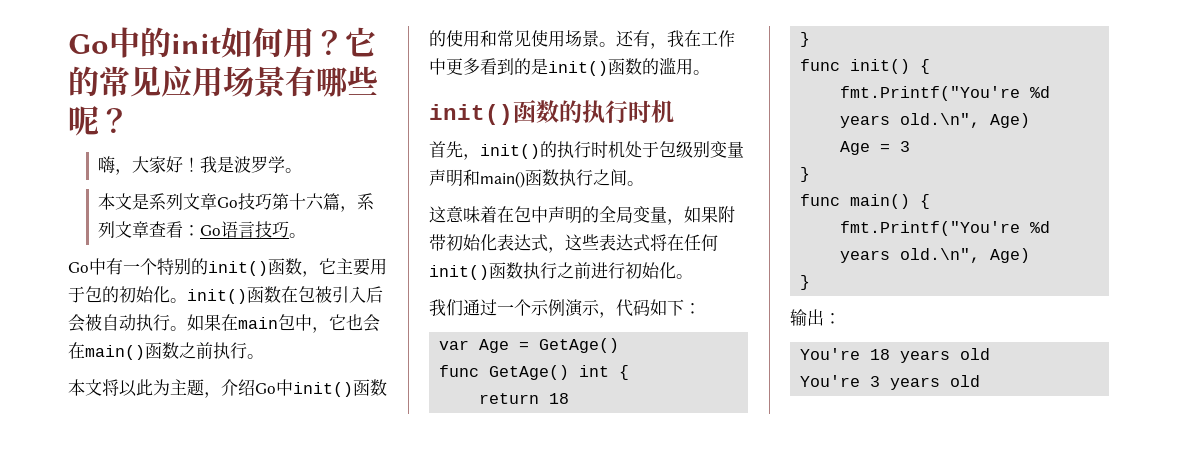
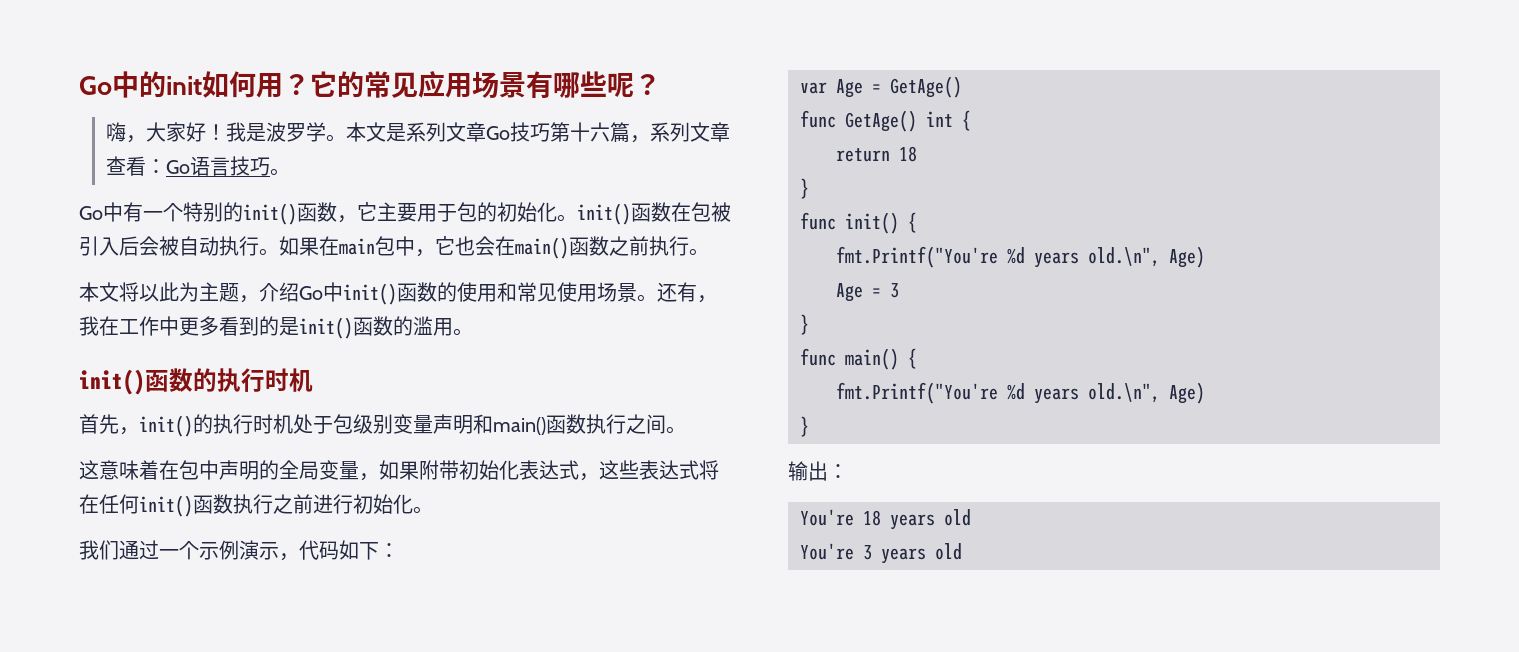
- 我是波罗学。
- 本文是系列文章Go技巧第十六篇，系列文章查看：Go语言技巧。
+ 我是波罗学。本文是系列文章Go技巧第十六篇，系列文章查看：Go语言技巧。

